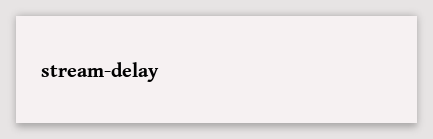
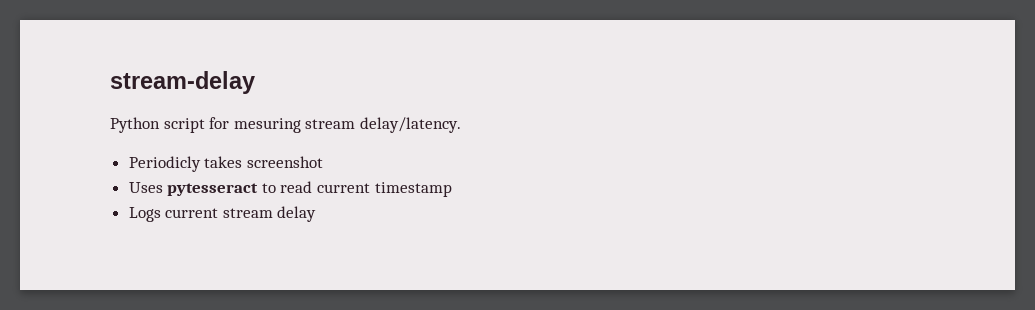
+ Python script for mesuring stream delay/latency.
+ Periodicly takes screenshot
+ Uses pytesseract to read current timestamp
+ Logs current stream delay

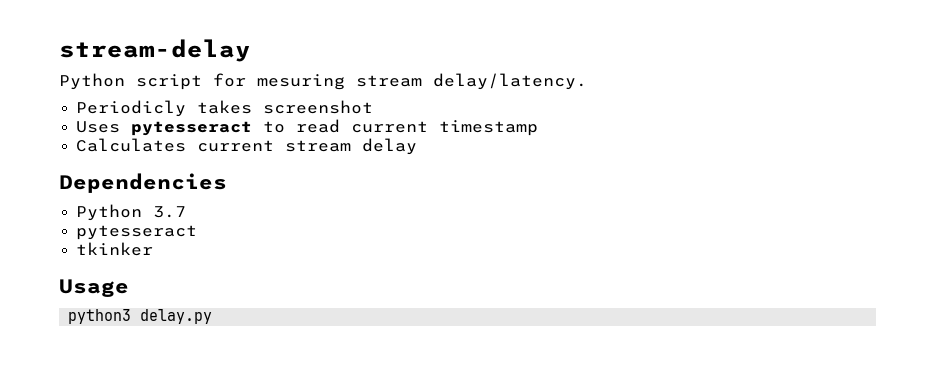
- Logs current stream delay
+ Calculates current stream delay
+ Dependencies
+ Python 3.7
+ pytesseract
+ tkinker
+ Usage
+ python3 delay.py

